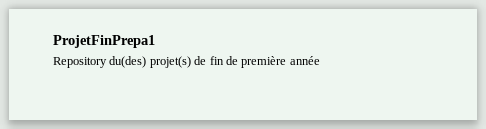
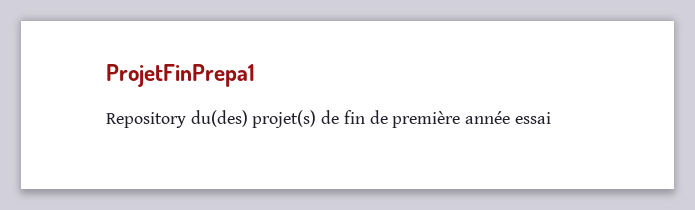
- Repository du(des) projet(s) de fin de première année
+ Repository du(des) projet(s) de fin de première année essai

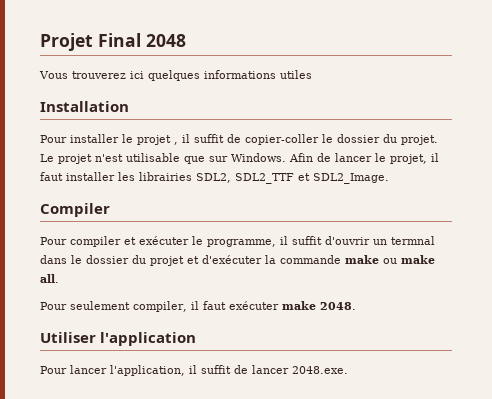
- ProjetFinPrepa1
- Repository du(des) projet(s) de fin de première année essai
+ Projet Final 2048
+ Vous trouverez ici quelques informations utiles
+ Installation
+ Pour installer le projet , il suffit de copier-coller le dossier du projet. Le projet n'est utilisable que sur Windows. Afin de lancer le projet, il faut installer les librairies SDL2, SDL2_TTF et SDL2_Image.
+ Compiler
+ Pour compiler et exécuter le programme, il suffit d'ouvrir un termnal dans le dossier du projet et d'exécuter la commande make ou make all.
+ Pour seulement compiler, il faut exécuter make 2048.
+ Utiliser l'application
+ Pour lancer l'application, il suffit de lancer 2048.exe.

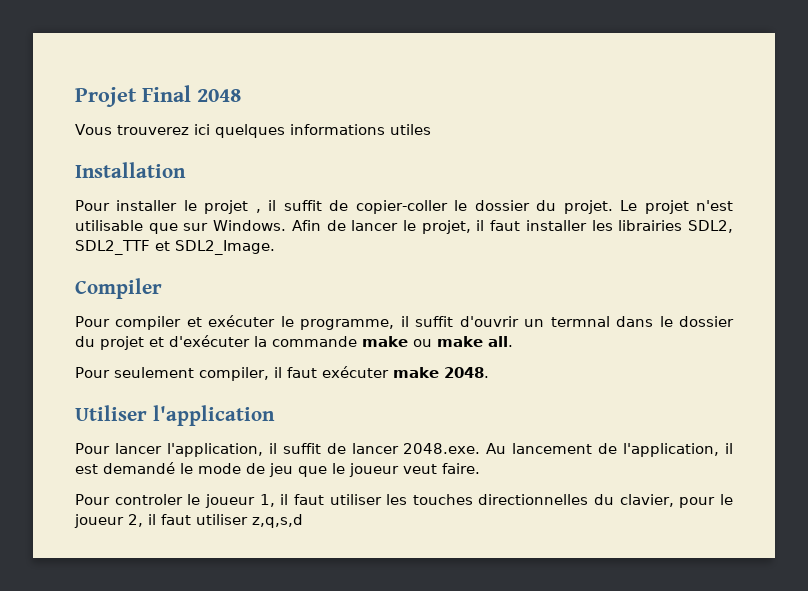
- Pour lancer l'application, il suffit de lancer 2048.exe.
+ Pour lancer l'application, il suffit de lancer 2048.exe. Au lancement de l'application, il est demandé le mode de jeu que le joueur veut faire.
+ Pour controler le joueur 1, il faut utiliser les touches directionnelles du clavier, pour le joueur 2, il faut utiliser z,q,s,d

